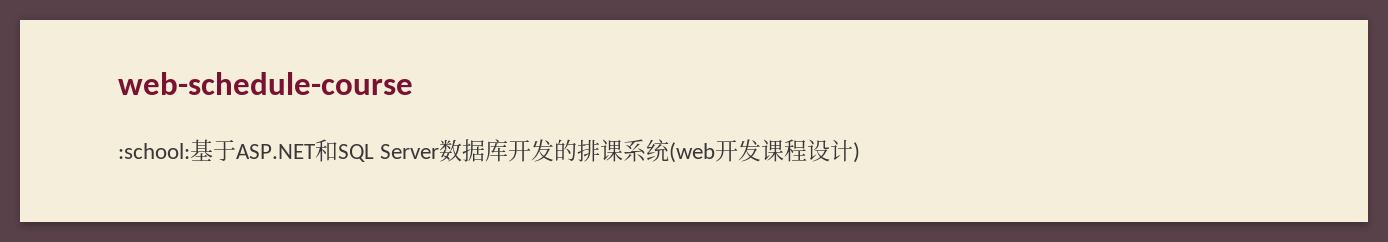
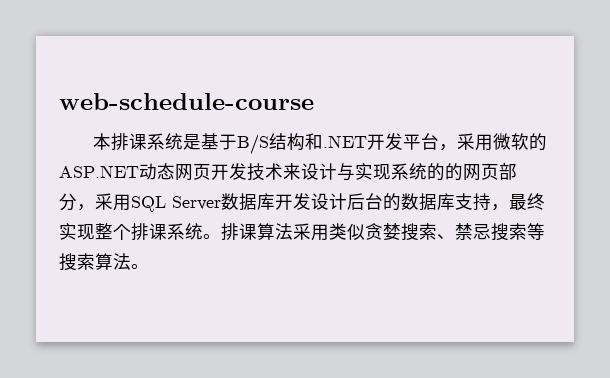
- :school:基于ASP.NET和SQL Server数据库开发的排课系统(web开发课程设计)
+ 本排课系统是基于B/S结构和.NET开发平台，采用微软的ASP.NET动态网页开发技术来设计与实现系统的的网页部分，采用SQL Server数据库开发设计后台的数据库支持，最终实现整个排课系统。排课算法采用类似贪婪搜索、禁忌搜索等搜索算法。

